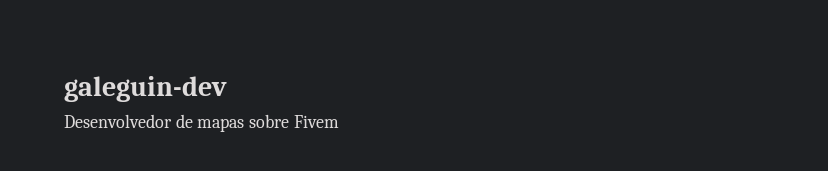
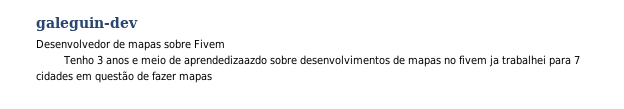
+ Tenho 3 anos e meio de aprendedizaazdo sobre desenvolvimentos de mapas no fivem ja trabalhei para 7 cidades em questão de fazer mapas

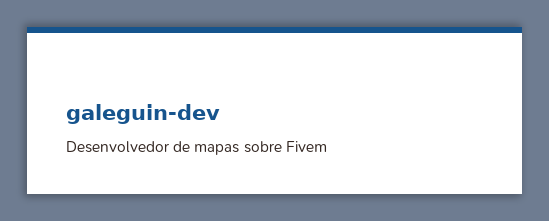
- Tenho 3 anos e meio de aprendedizaazdo sobre desenvolvimentos de mapas no fivem ja trabalhei para 7 cidades em questão de fazer mapas

